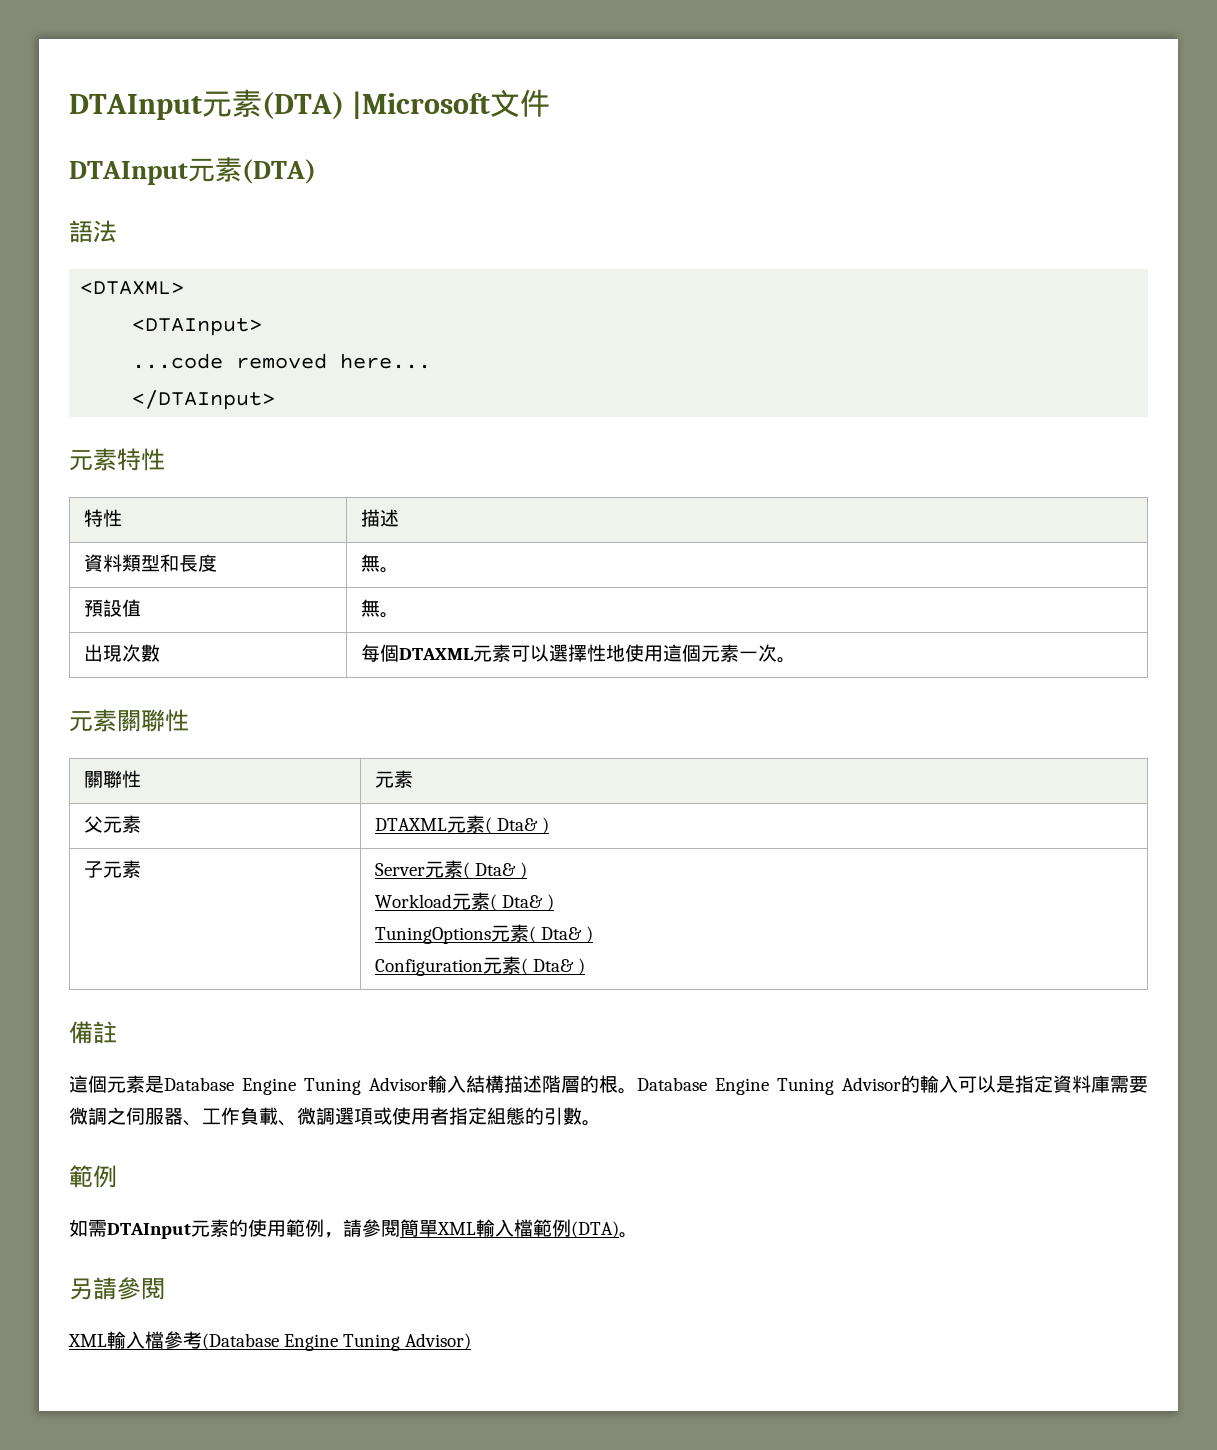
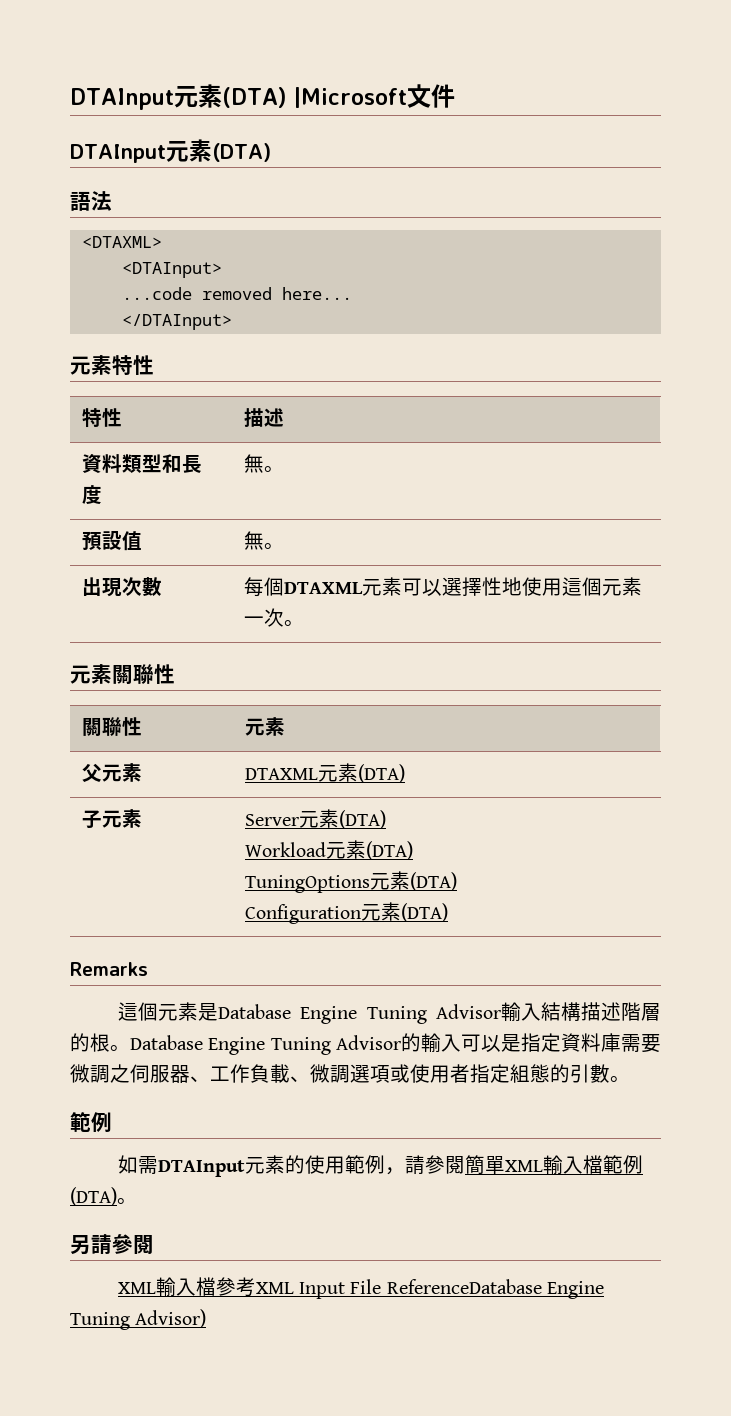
- 父元素 | DTAXML元素( Dta& )
+ 父元素 | DTAXML元素(DTA)
- 子元素 | Server元素( Dta& )
- Workload元素( Dta& )
- TuningOptions元素( Dta& )
- Configuration元素( Dta& )
- 備註
+ 子元素 | Server元素(DTA)
+ Workload元素(DTA)
+ TuningOptions元素(DTA)
+ Configuration元素(DTA)
+ Remarks
- XML輸入檔參考(Database Engine Tuning Advisor)
+ XML輸入檔參考XML Input File ReferenceDatabase Engine Tuning Advisor)

